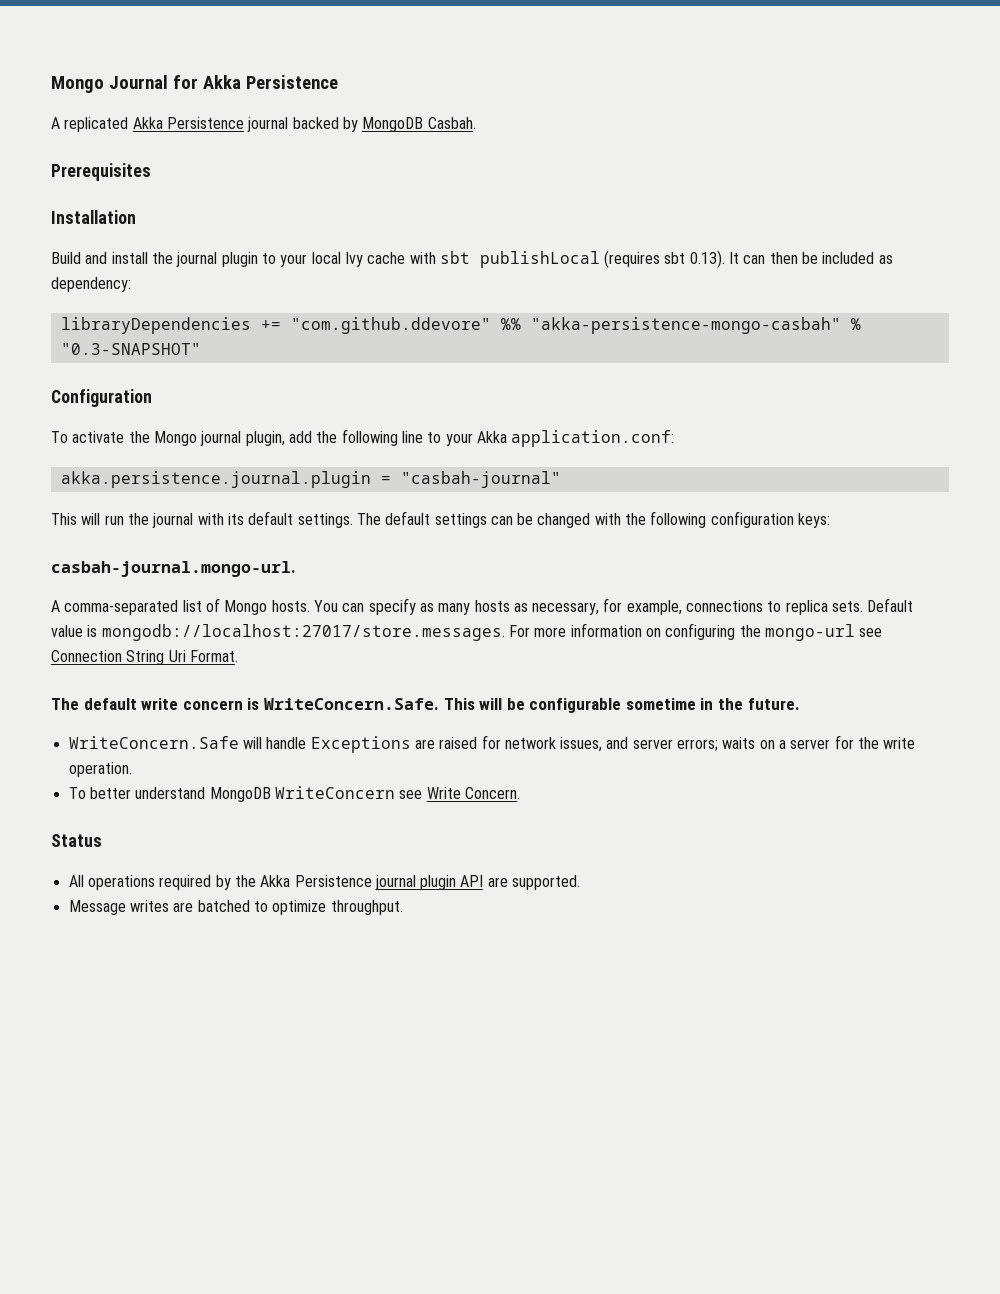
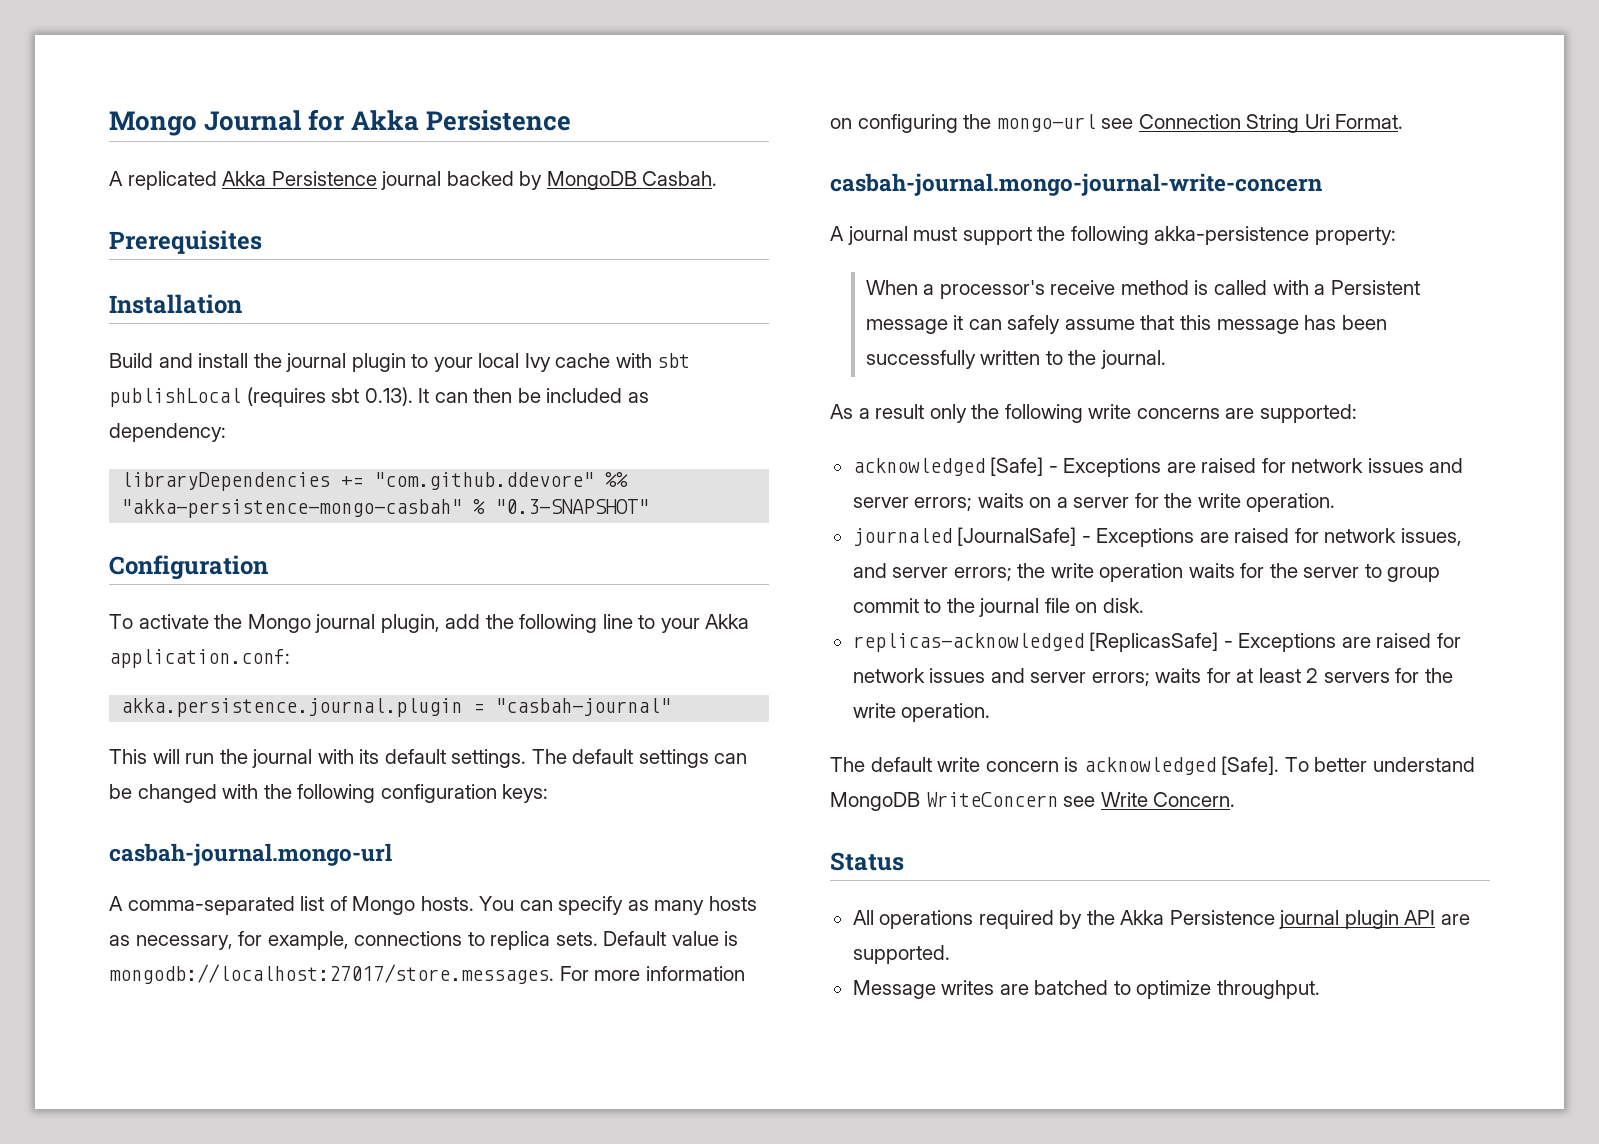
- casbah-journal.mongo-url.
+ casbah-journal.mongo-url
- The default write concern is WriteConcern.Safe. This will be configurable sometime in the future.
- WriteConcern.Safe will handle Exceptions are raised for network issues, and server errors; waits on a server for the write operation.
+ casbah-journal.mongo-journal-write-concern
+ A journal must support the following akka-persistence property:
+ When a processor's receive method is called with a Persistent message it can safely assume that this message has been successfully written to the journal.
+ As a result only the following write concerns are supported:
+ acknowledged [Safe] - Exceptions are raised for network issues and server errors; waits on a server for the write operation.
+ journaled [JournalSafe] - Exceptions are raised for network issues, and server errors; the write operation waits for the server to group commit to the journal file on disk.
+ replicas-acknowledged [ReplicasSafe] - Exceptions are raised for network issues and server errors; waits for at least 2 servers for the write operation.
+ The default write concern is acknowledged [Safe].

